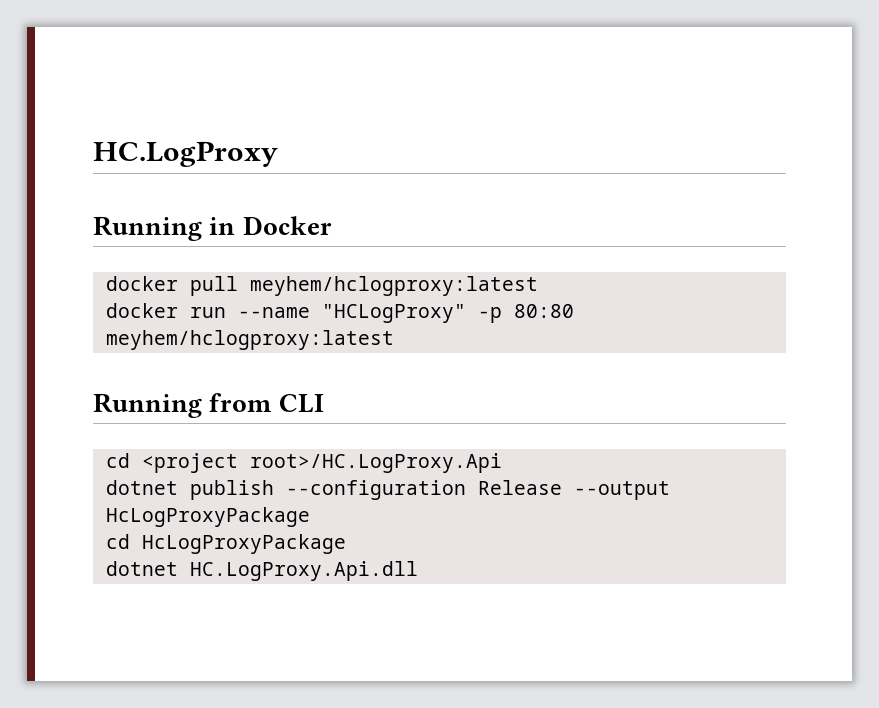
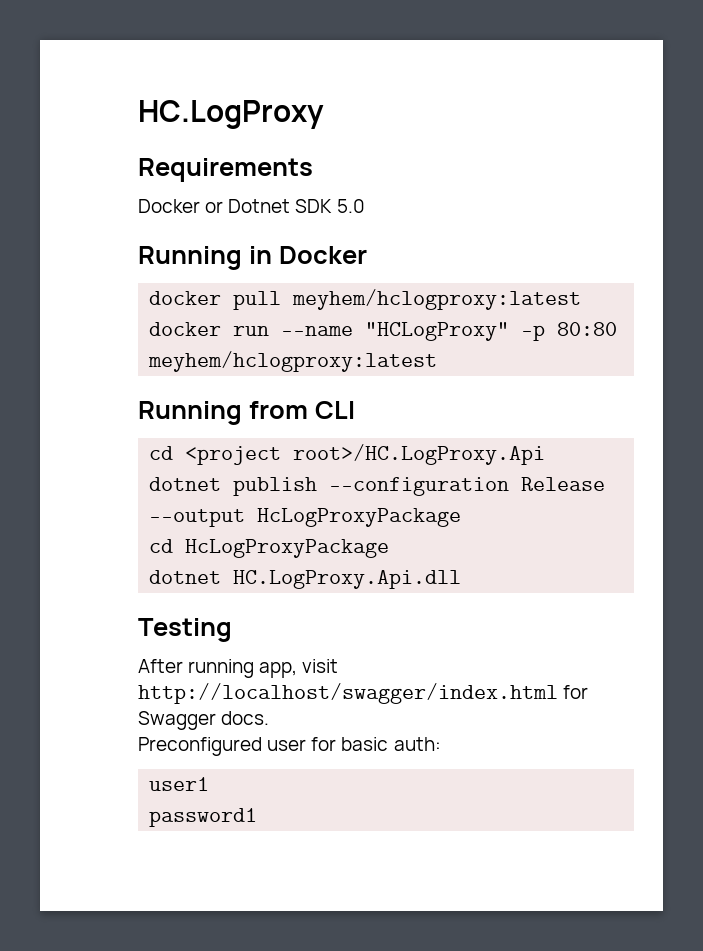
+ Requirements
+ Docker or Dotnet SDK 5.0
+ Testing
+ After running app, visit http://localhost/swagger/index.html for Swagger docs.
+ Preconfigured user for basic auth:
+ user1
+ password1

